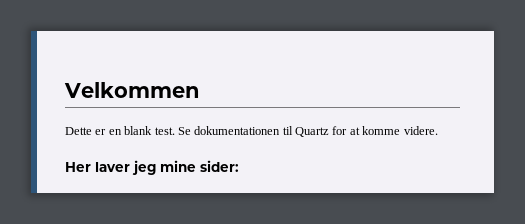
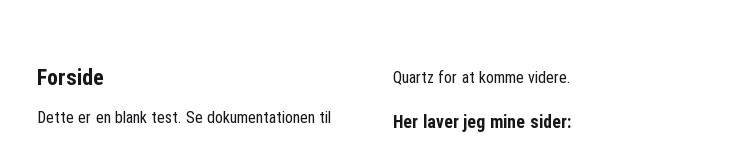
- Velkommen
+ Forside

